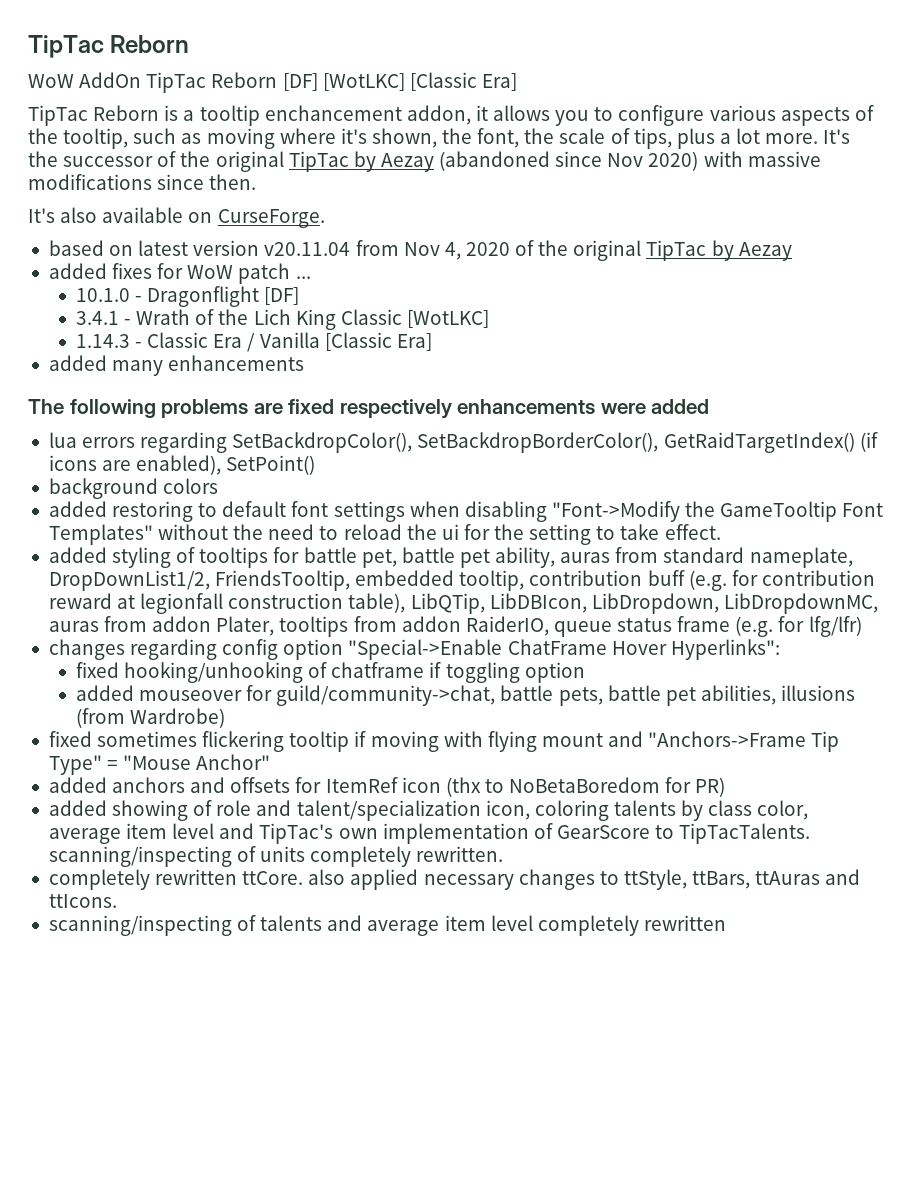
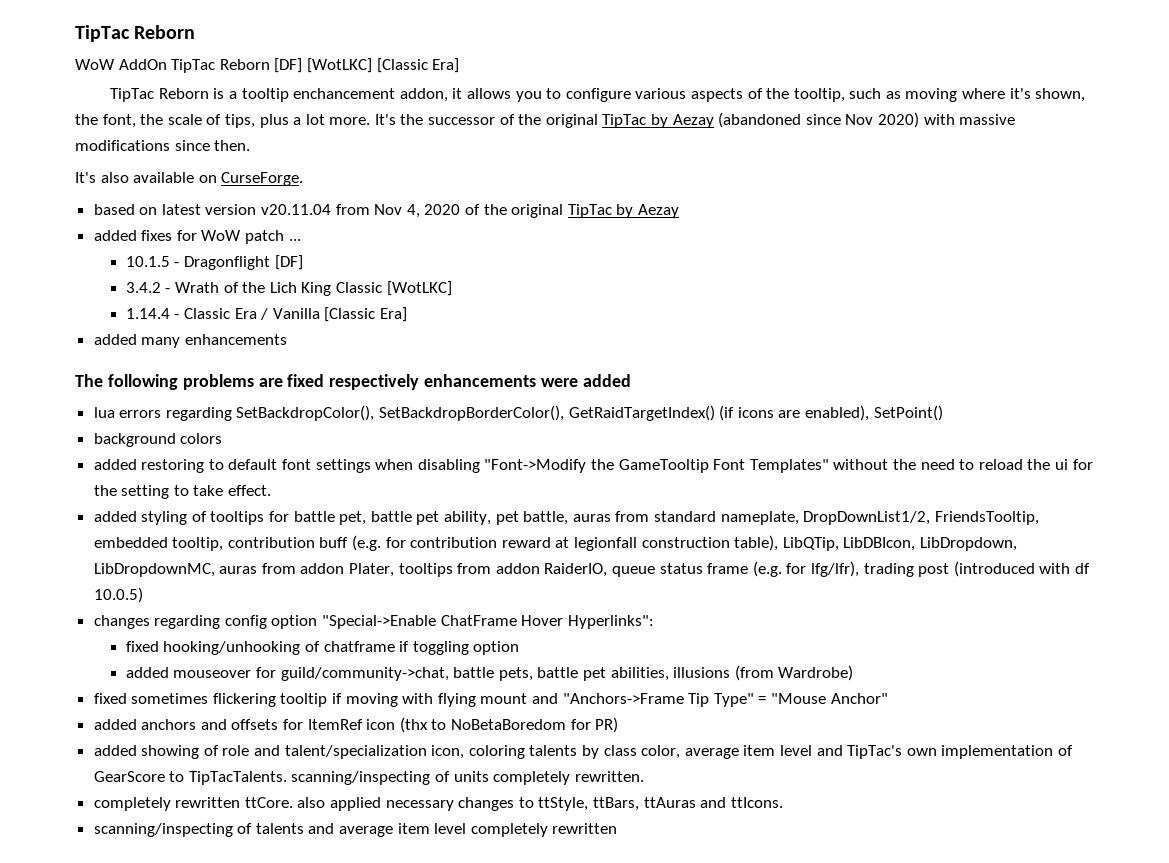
- 10.1.0 - Dragonflight [DF]
+ 10.1.5 - Dragonflight [DF]
- 3.4.1 - Wrath of the Lich King Classic [WotLKC]
+ 3.4.2 - Wrath of the Lich King Classic [WotLKC]
- 1.14.3 - Classic Era / Vanilla [Classic Era]
+ 1.14.4 - Classic Era / Vanilla [Classic Era]
- added styling of tooltips for battle pet, battle pet ability, auras from standard nameplate, DropDownList1/2, FriendsTooltip, embedded tooltip, contribution buff (e.g. for contribution reward at legionfall construction table), LibQTip, LibDBIcon, LibDropdown, LibDropdownMC, auras from addon Plater, tooltips from addon RaiderIO, queue status frame (e.g. for lfg/lfr)
+ added styling of tooltips for battle pet, battle pet ability, pet battle, auras from standard nameplate, DropDownList1/2, FriendsTooltip, embedded tooltip, contribution buff (e.g. for contribution reward at legionfall construction table), LibQTip, LibDBIcon, LibDropdown, LibDropdownMC, auras from addon Plater, tooltips from addon RaiderIO, queue status frame (e.g. for lfg/lfr), trading post (introduced with df 10.0.5)

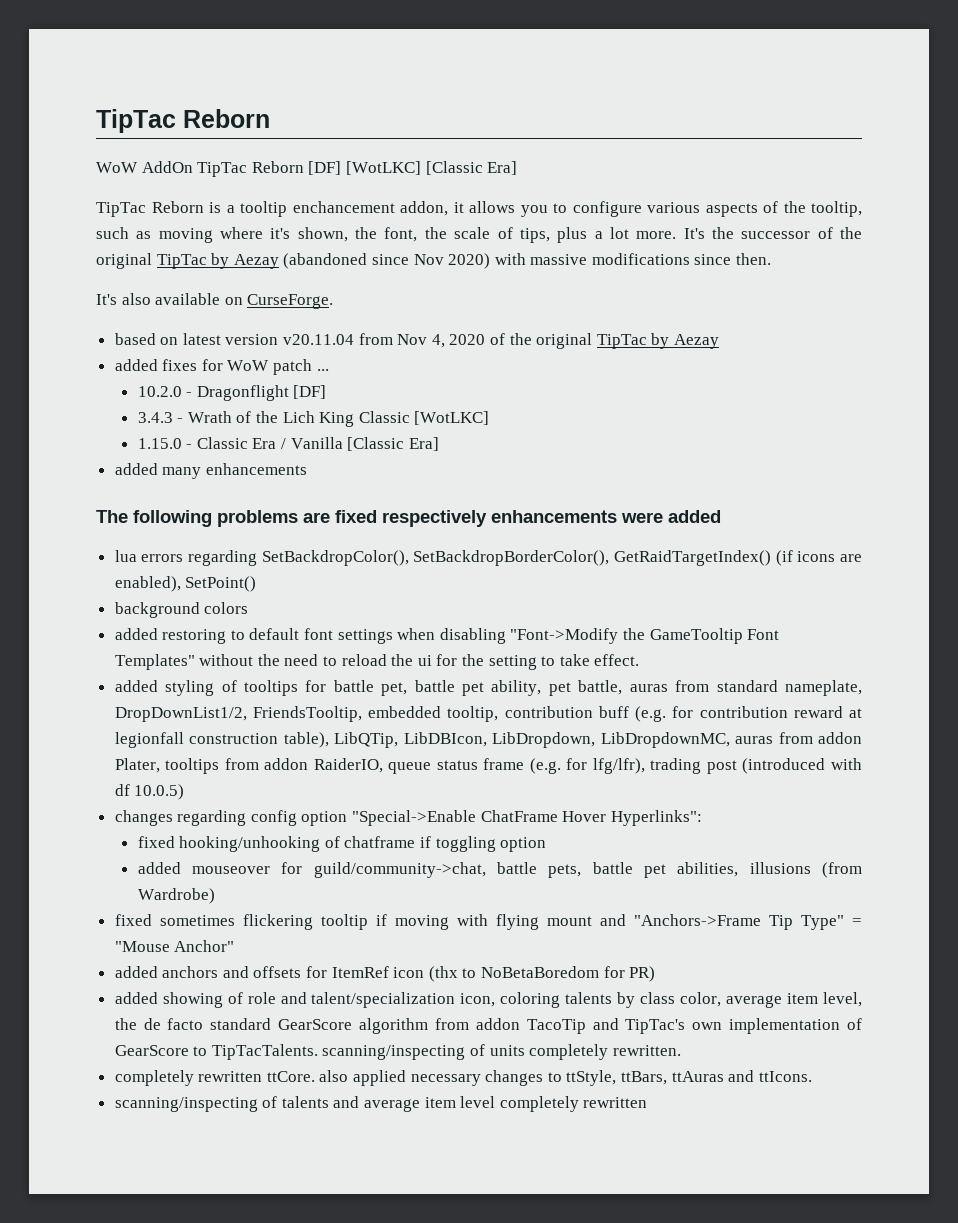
- 10.1.5 - Dragonflight [DF]
+ 10.2.0 - Dragonflight [DF]
- 3.4.2 - Wrath of the Lich King Classic [WotLKC]
+ 3.4.3 - Wrath of the Lich King Classic [WotLKC]
- 1.14.4 - Classic Era / Vanilla [Classic Era]
+ 1.15.0 - Classic Era / Vanilla [Classic Era]
- added showing of role and talent/specialization icon, coloring talents by class color, average item level and TipTac's own implementation of GearScore to TipTacTalents. scanning/inspecting of units completely rewritten.
+ added showing of role and talent/specialization icon, coloring talents by class color, average item level, the de facto standard GearScore algorithm from addon TacoTip and TipTac's own implementation of GearScore to TipTacTalents. scanning/inspecting of units completely rewritten.

